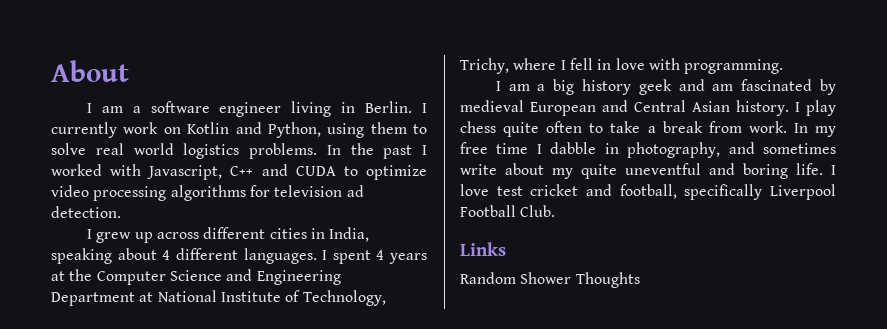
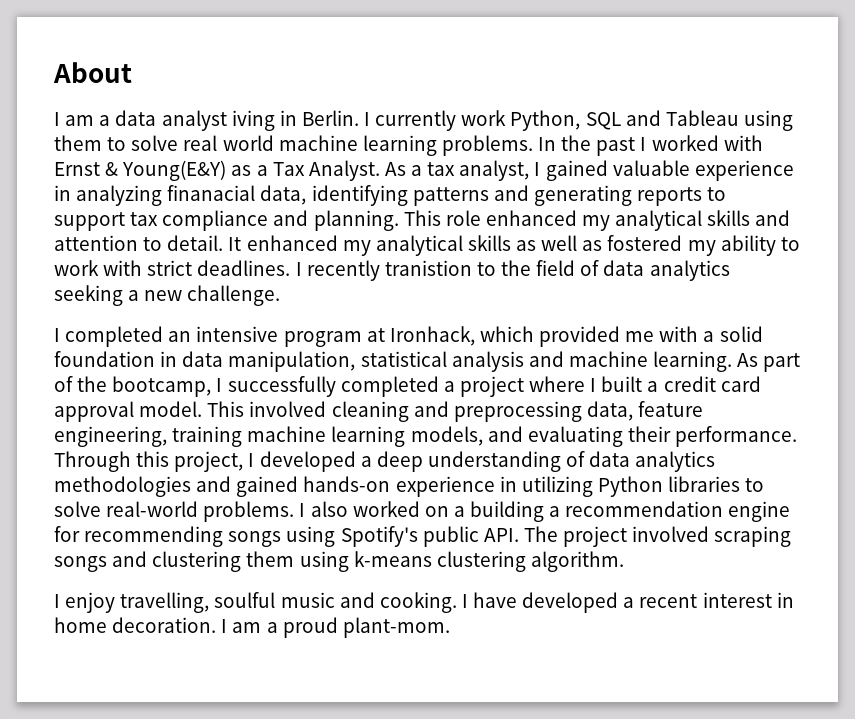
- I am a software engineer living in Berlin.
+ I am a data analyst iving in Berlin.
- I currently work on Kotlin and Python, using them to solve real world logistics problems.
+ I currently work Python, SQL and Tableau using them to solve real world machine learning problems.
- In the past I worked with Javascript, C++ and CUDA to optimize video processing algorithms for television ad detection.
- I grew up across different cities in India, speaking about 4 different languages. I spent 4 years at the Computer Science and Engineering Department at National Institute of Technology, Trichy, where I fell in love with programming.
- I am a big history geek and am fascinated by medieval European and Central Asian history. I play chess quite often to take a break from work. In my free time I dabble in photography, and sometimes write about my quite uneventful and boring life. I love test cricket and football, specifically Liverpool Football Club.
- Links
- Random Shower Thoughts
+ In the past I worked with Ernst & Young(E&Y) as a Tax Analyst. As a tax analyst, I gained valuable experience in analyzing finanacial data, identifying patterns and generating reports to support tax compliance and planning. This role enhanced my analytical skills and attention to detail. It enhanced my analytical skills as well as fostered my ability to work with strict deadlines. I recently tranistion to the field of data analytics seeking a new challenge.
+ I completed an intensive program at Ironhack, which provided me with a solid foundation in data manipulation, statistical analysis and machine learning. As part of the bootcamp, I successfully completed a project where I built a credit card approval model. This involved cleaning and preprocessing data, feature engineering, training machine learning models, and evaluating their performance. Through this project, I developed a deep understanding of data analytics methodologies and gained hands-on experience in utilizing Python libraries to solve real-world problems. I also worked on a building a recommendation engine for recommending songs using Spotify's public API. The project involved scraping songs and clustering them using k-means clustering algorithm.
+ I enjoy travelling, soulful music and cooking. I have developed a recent interest in home decoration. I am a proud plant-mom.

